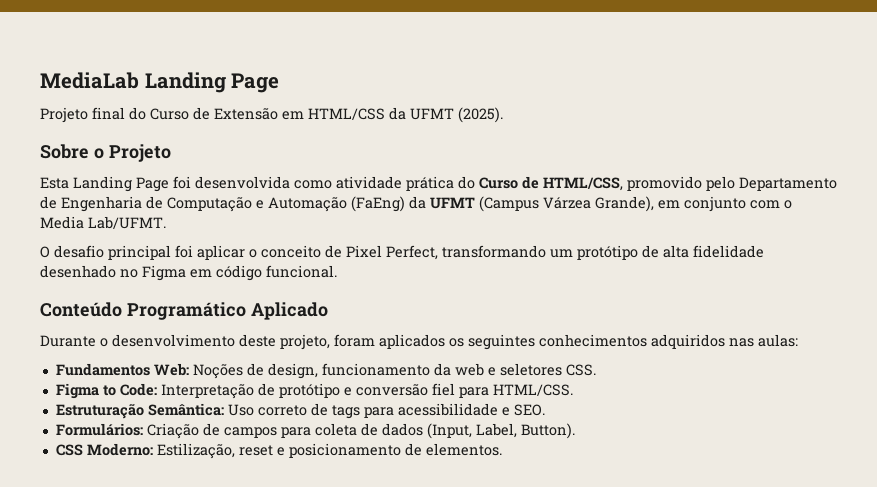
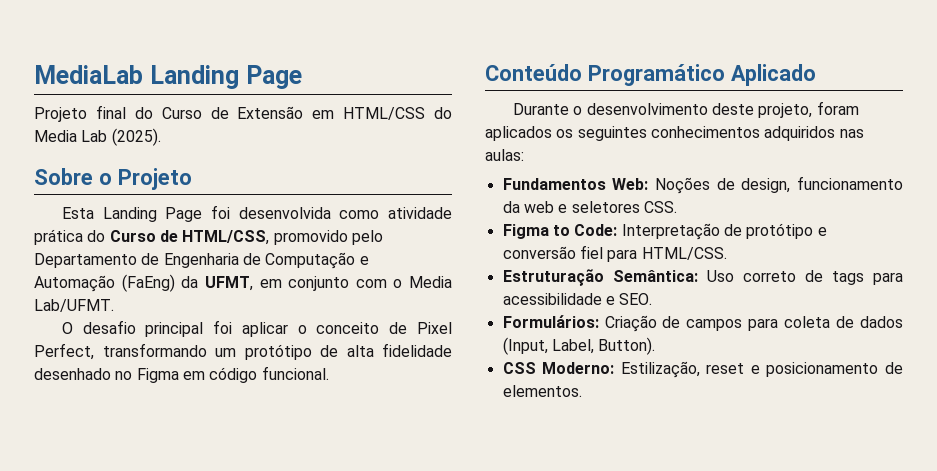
- Projeto final do Curso de Extensão em HTML/CSS da UFMT (2025).
+ Projeto final do Curso de Extensão em HTML/CSS do Media Lab (2025).
- Esta Landing Page foi desenvolvida como atividade prática do Curso de HTML/CSS, promovido pelo Departamento de Engenharia de Computação e Automação (FaEng) da UFMT (Campus Várzea Grande), em conjunto com o Media Lab/UFMT.
+ Esta Landing Page foi desenvolvida como atividade prática do Curso de HTML/CSS, promovido pelo Departamento de Engenharia de Computação e Automação (FaEng) da UFMT, em conjunto com o Media Lab/UFMT.

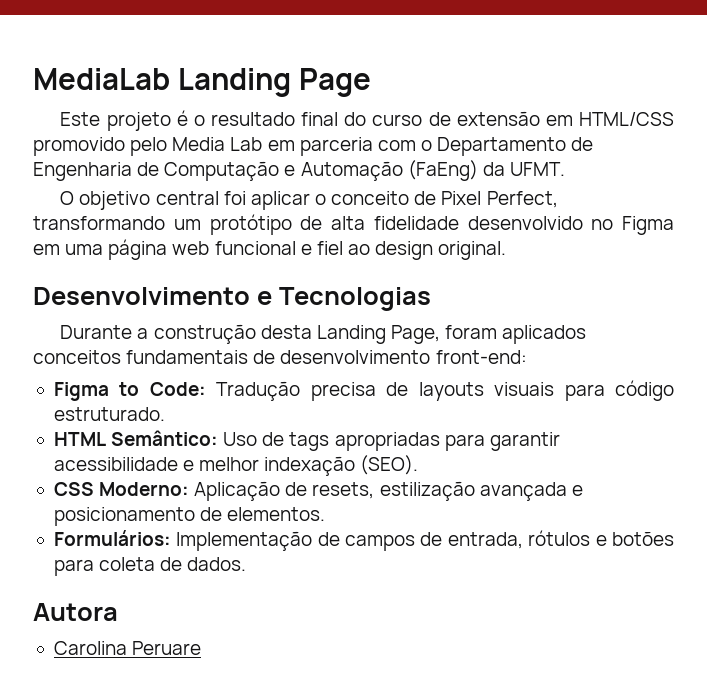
- Projeto final do Curso de Extensão em HTML/CSS do Media Lab (2025).
- Sobre o Projeto
- Esta Landing Page foi desenvolvida como atividade prática do Curso de HTML/CSS, promovido pelo Departamento de Engenharia de Computação e Automação (FaEng) da UFMT, em conjunto com o Media Lab/UFMT.
+ Este projeto é o resultado final do curso de extensão em HTML/CSS promovido pelo Media Lab em parceria com o Departamento de Engenharia de Computação e Automação (FaEng) da UFMT.
- O desafio principal foi aplicar o conceito de Pixel Perfect, transformando um protótipo de alta fidelidade desenhado no Figma em código funcional.
- Conteúdo Programático Aplicado
- Durante o desenvolvimento deste projeto, foram aplicados os seguintes conhecimentos adquiridos nas aulas:
- Fundamentos Web: Noções de design, funcionamento da web e seletores CSS.
- Figma to Code: Interpretação de protótipo e conversão fiel para HTML/CSS.
- Estruturação Semântica: Uso correto de tags para acessibilidade e SEO.
- Formulários: Criação de campos para coleta de dados (Input, Label, Button).
- CSS Moderno: Estilização, reset e posicionamento de elementos.
+ O objetivo central foi aplicar o conceito de Pixel Perfect, transformando um protótipo de alta fidelidade desenvolvido no Figma em uma página web funcional e fiel ao design original.
+ Desenvolvimento e Tecnologias
+ Durante a construção desta Landing Page, foram aplicados conceitos fundamentais de desenvolvimento front-end:
+ Figma to Code: Tradução precisa de layouts visuais para código estruturado.
+ HTML Semântico: Uso de tags apropriadas para garantir acessibilidade e melhor indexação (SEO).
+ CSS Moderno: Aplicação de resets, estilização avançada e posicionamento de elementos.
+ Formulários: Implementação de campos de entrada, rótulos e botões para coleta de dados.
+ Autora
+ Carolina Peruare

